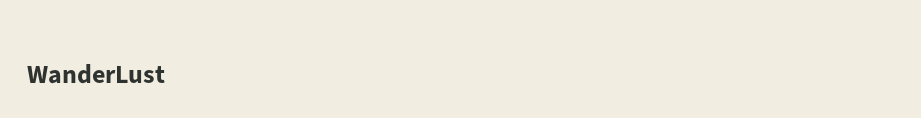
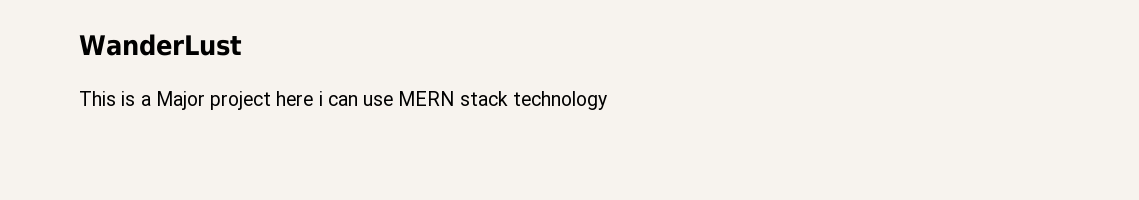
+ This is a Major project here i can use MERN stack technology

